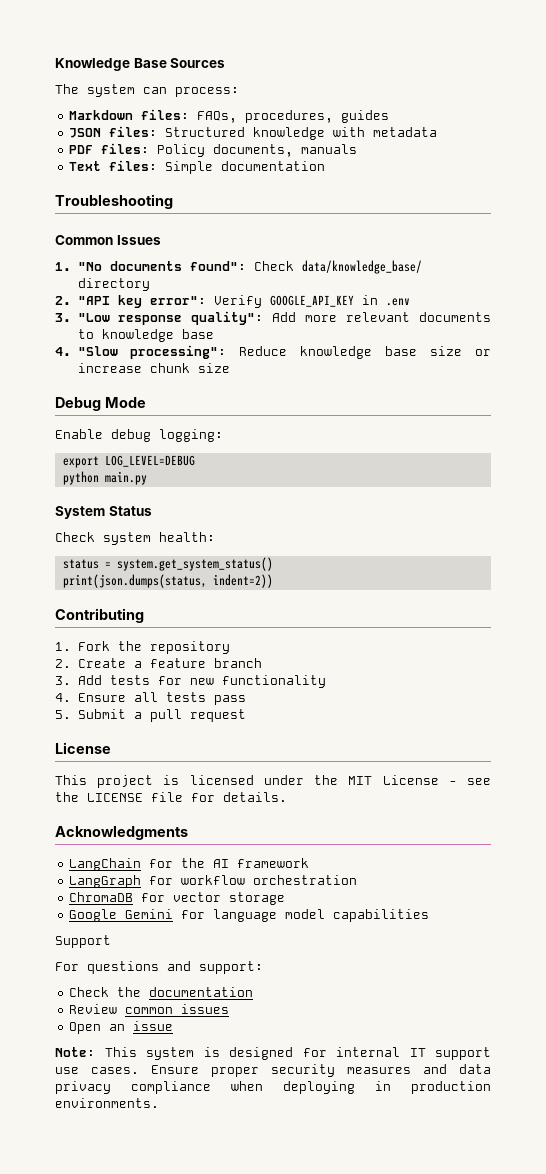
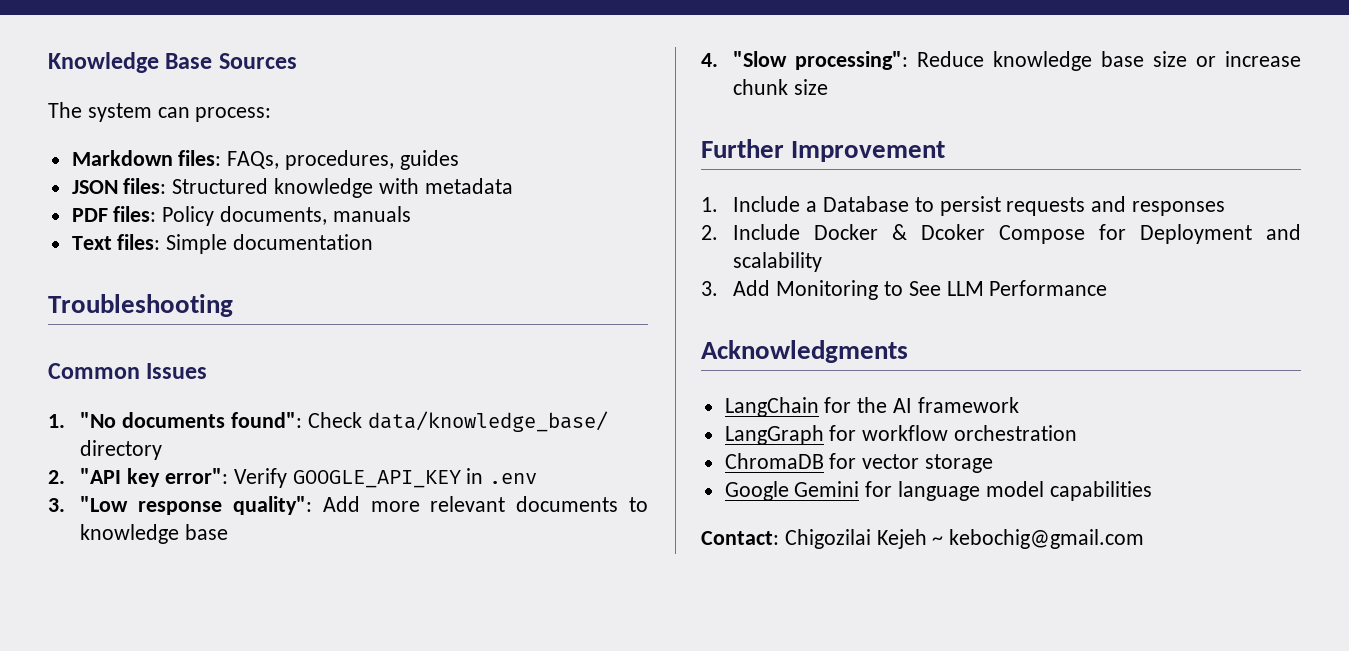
- Debug Mode
- Enable debug logging:
- export LOG_LEVEL=DEBUG
- python main.py
- System Status
- Check system health:
- status = system.get_system_status()
- print(json.dumps(status, indent=2))
- Contributing
- 1. Fork the repository
- 2. Create a feature branch
- 3. Add tests for new functionality
- 4. Ensure all tests pass
- 5. Submit a pull request
- License
- This project is licensed under the MIT License - see the LICENSE file for details.
+ Further Improvement
+ 1. Include a Database to persist requests and responses
+ 2. Include Docker & Dcoker Compose for Deployment and scalability
+ 3. Add Monitoring to See LLM Performance
- Support
- For questions and support:
- Check the documentation
- Review common issues
- Open an issue
- Note: This system is designed for internal IT support use cases. Ensure proper security measures and data privacy compliance when deploying in production environments.
+ Contact: Chigozilai Kejeh ~ kebochig@gmail.com

